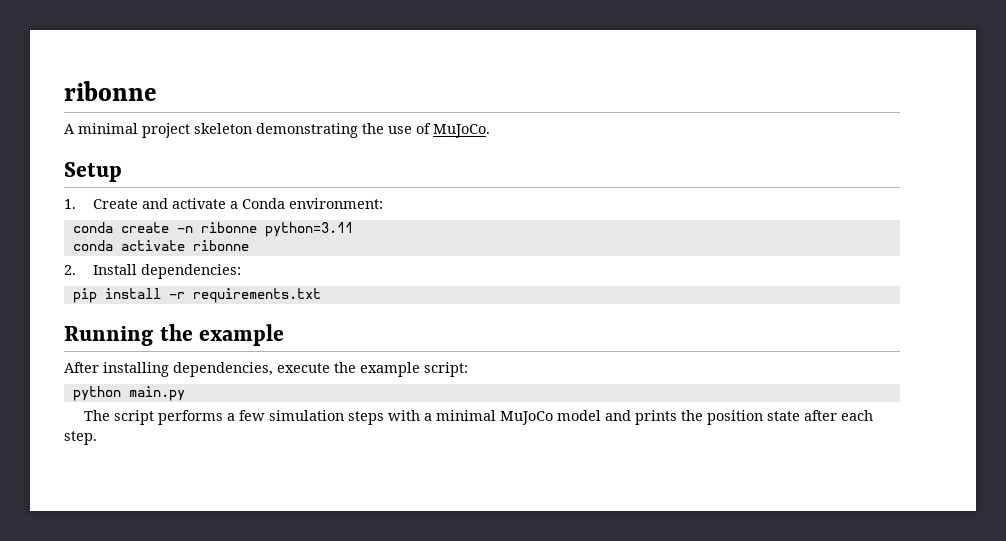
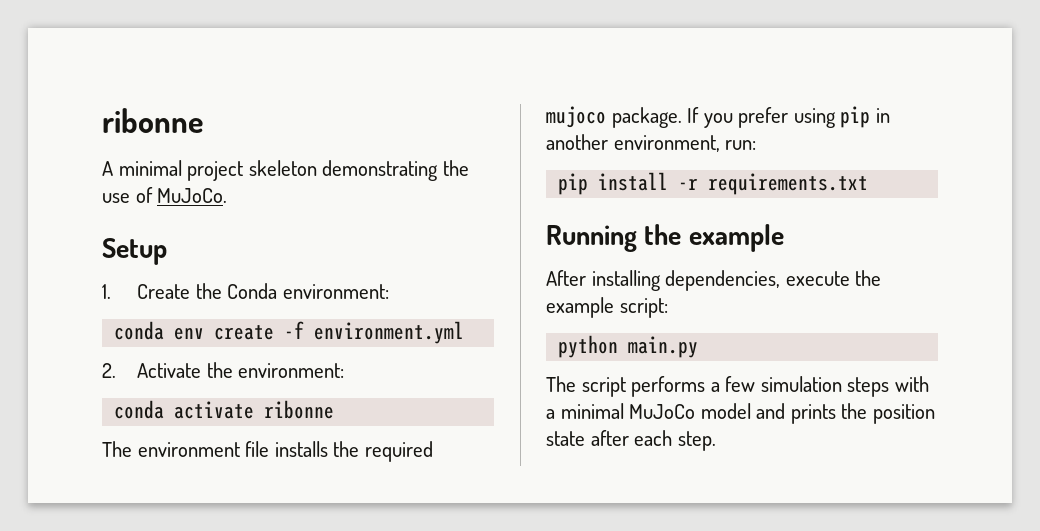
- 1. Create and activate a Conda environment:
+ 1. Create the Conda environment:
- conda create -n ribonne python=3.11
+ conda env create -f environment.yml
+ 2. Activate the environment:
  conda activate ribonne
- 2. Install dependencies:
+ The environment file installs the required mujoco package. If you prefer using pip in another environment, run:

